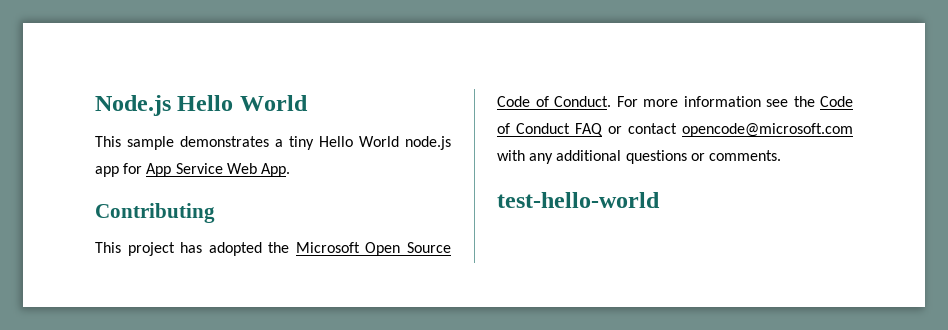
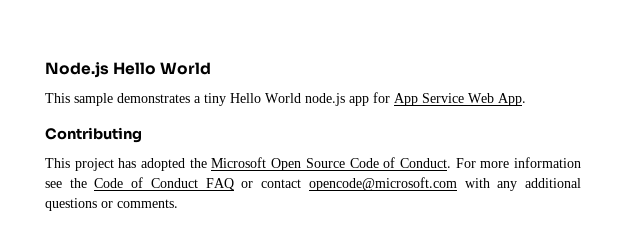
- test-hello-world

